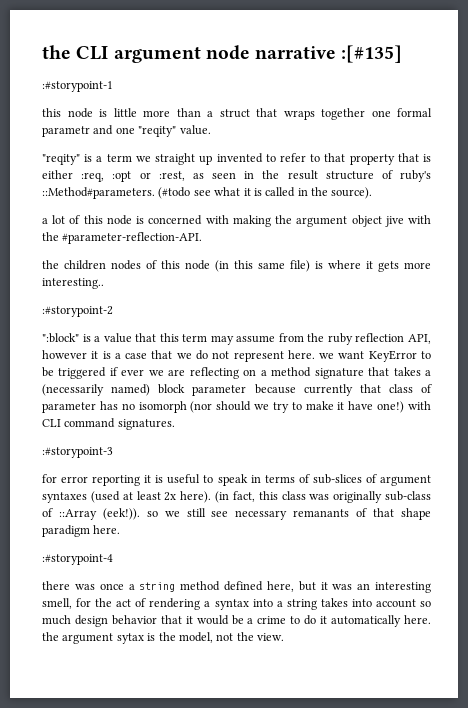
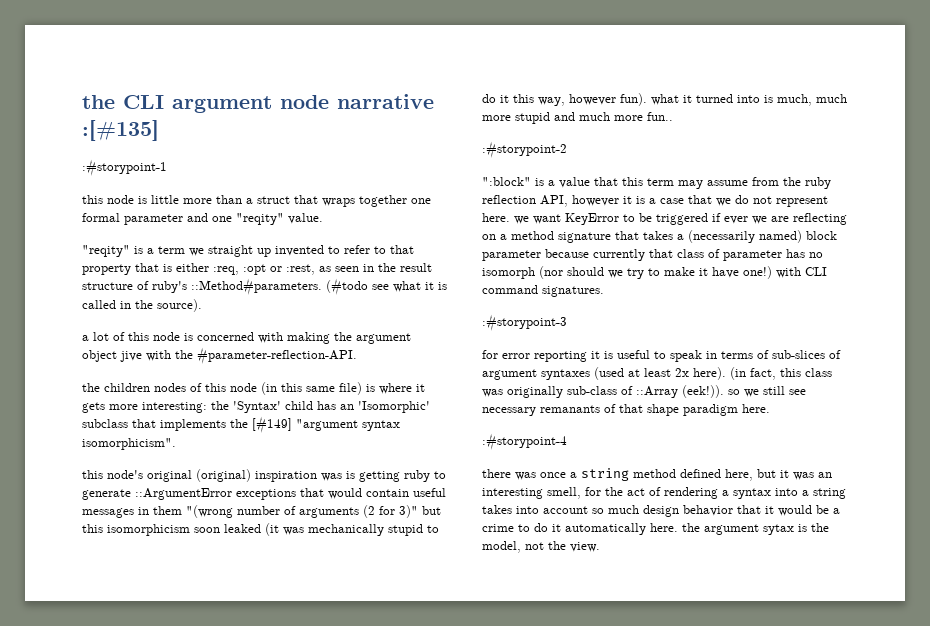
- this node is little more than a struct that wraps together one formal parametr and one "reqity" value.
+ this node is little more than a struct that wraps together one formal parameter and one "reqity" value.
- the children nodes of this node (in this same file) is where it gets more interesting..
+ the children nodes of this node (in this same file) is where it gets more interesting: the 'Syntax' child has an 'Isomorphic' subclass that implements the [#149] "argument syntax isomorphicism".
+ this node's original (original) inspiration was is getting ruby to generate ::ArgumentError exceptions that would contain useful messages in them "(wrong number of arguments (2 for 3)" but this isomorphicism soon leaked (it was mechanically stupid to do it this way, however fun). what it turned into is much, much more stupid and much more fun..

